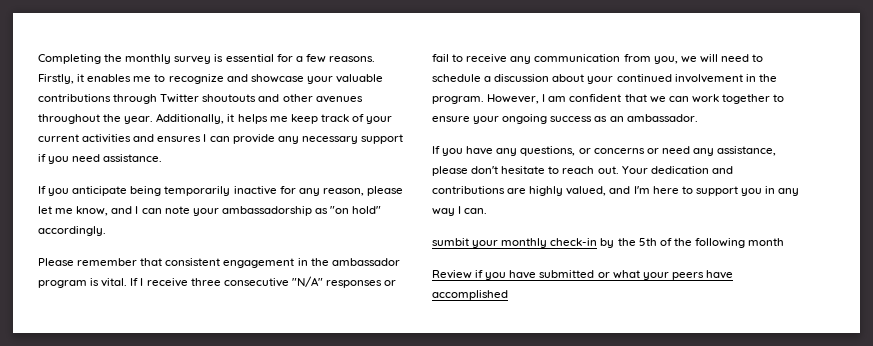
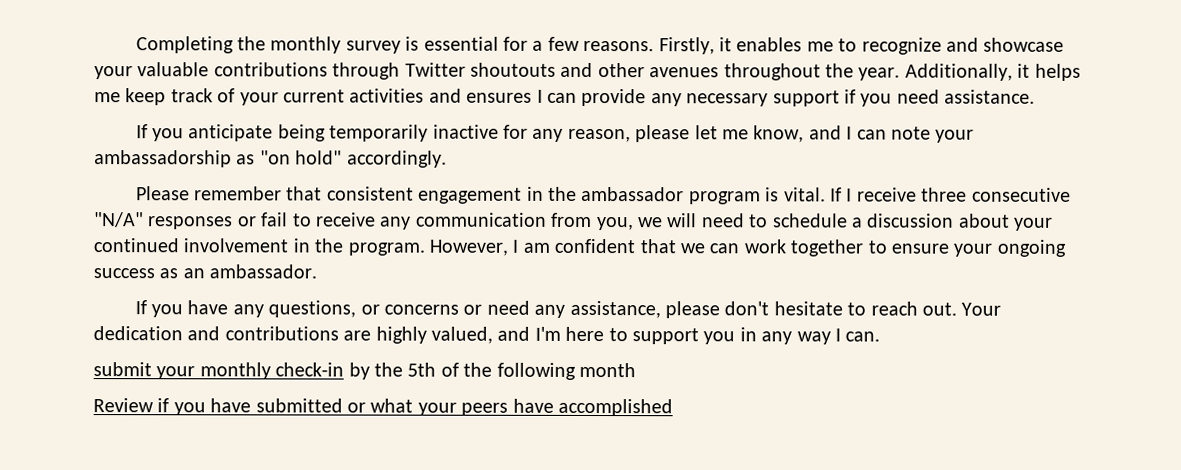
- sumbit your monthly check-in by the 5th of the following month
+ submit your monthly check-in by the 5th of the following month

